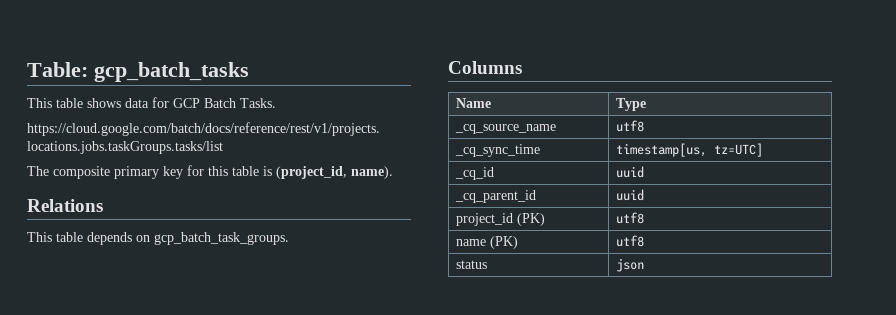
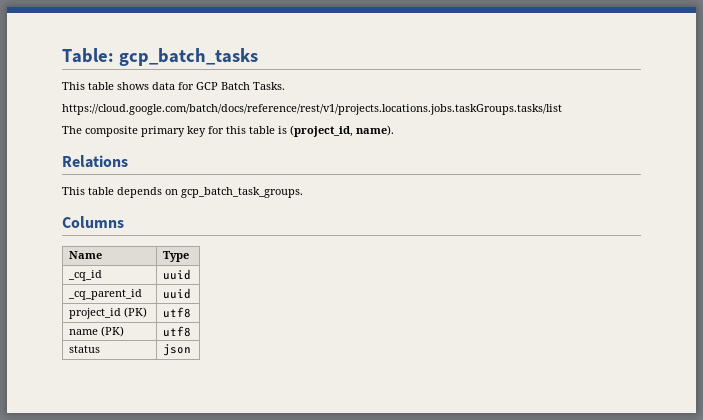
- _cq_source_name | utf8
- _cq_sync_time | timestamp[us, tz=UTC]

